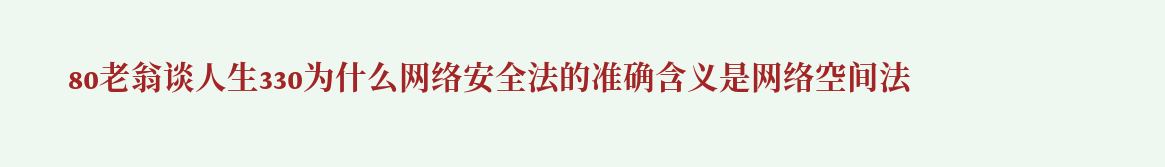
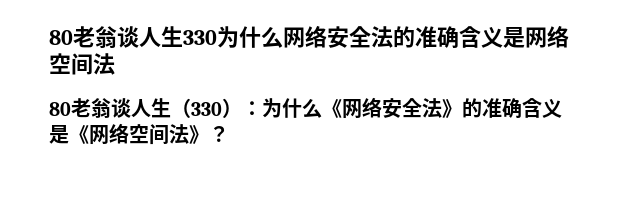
+ 80老翁谈人生（330）：为什么《网络安全法》的准确含义是《网络空间法》？

